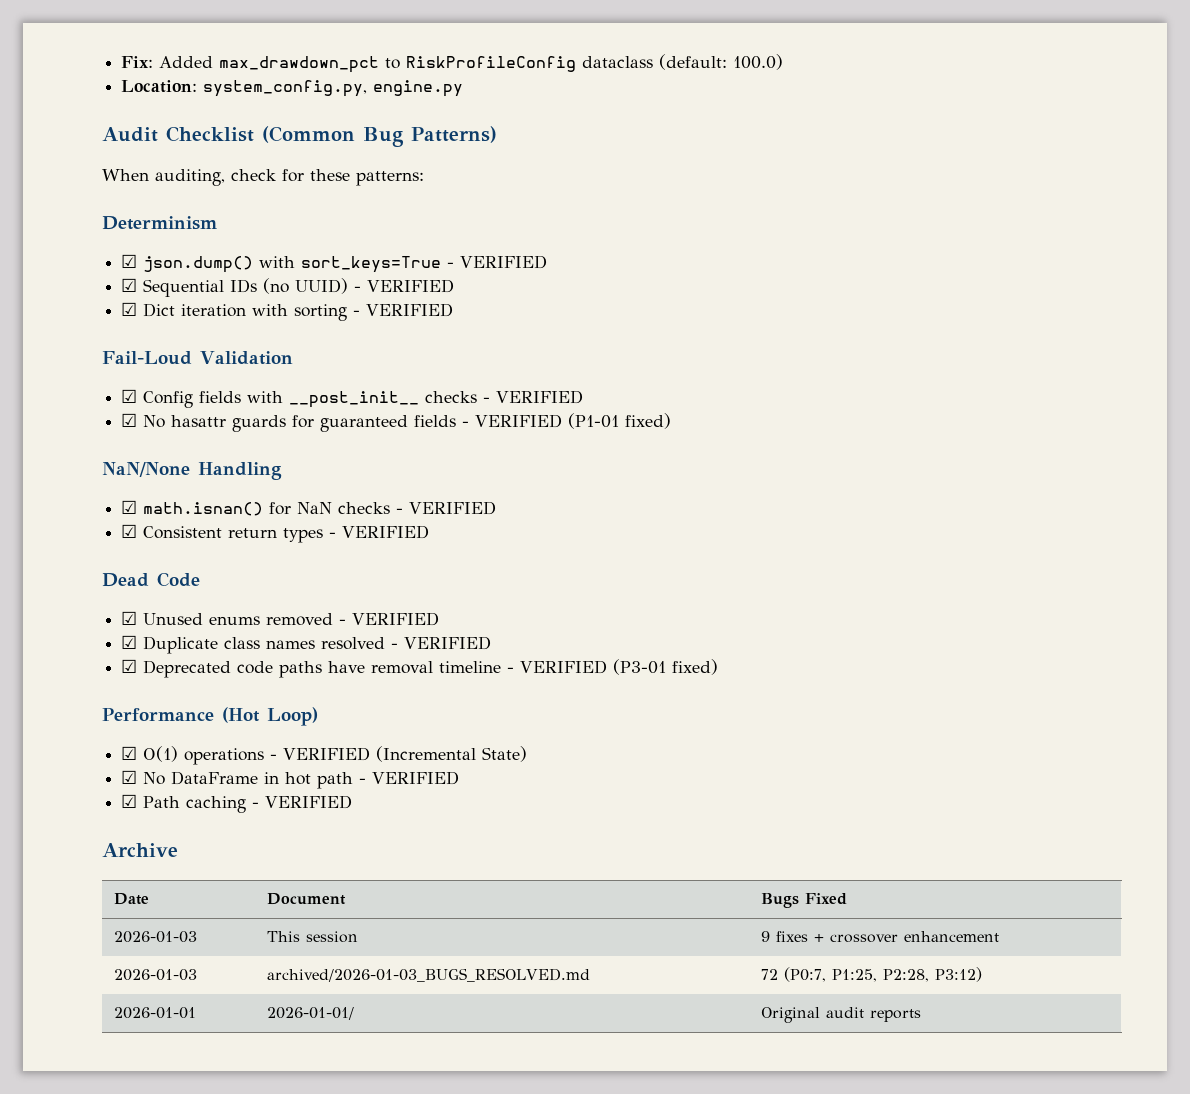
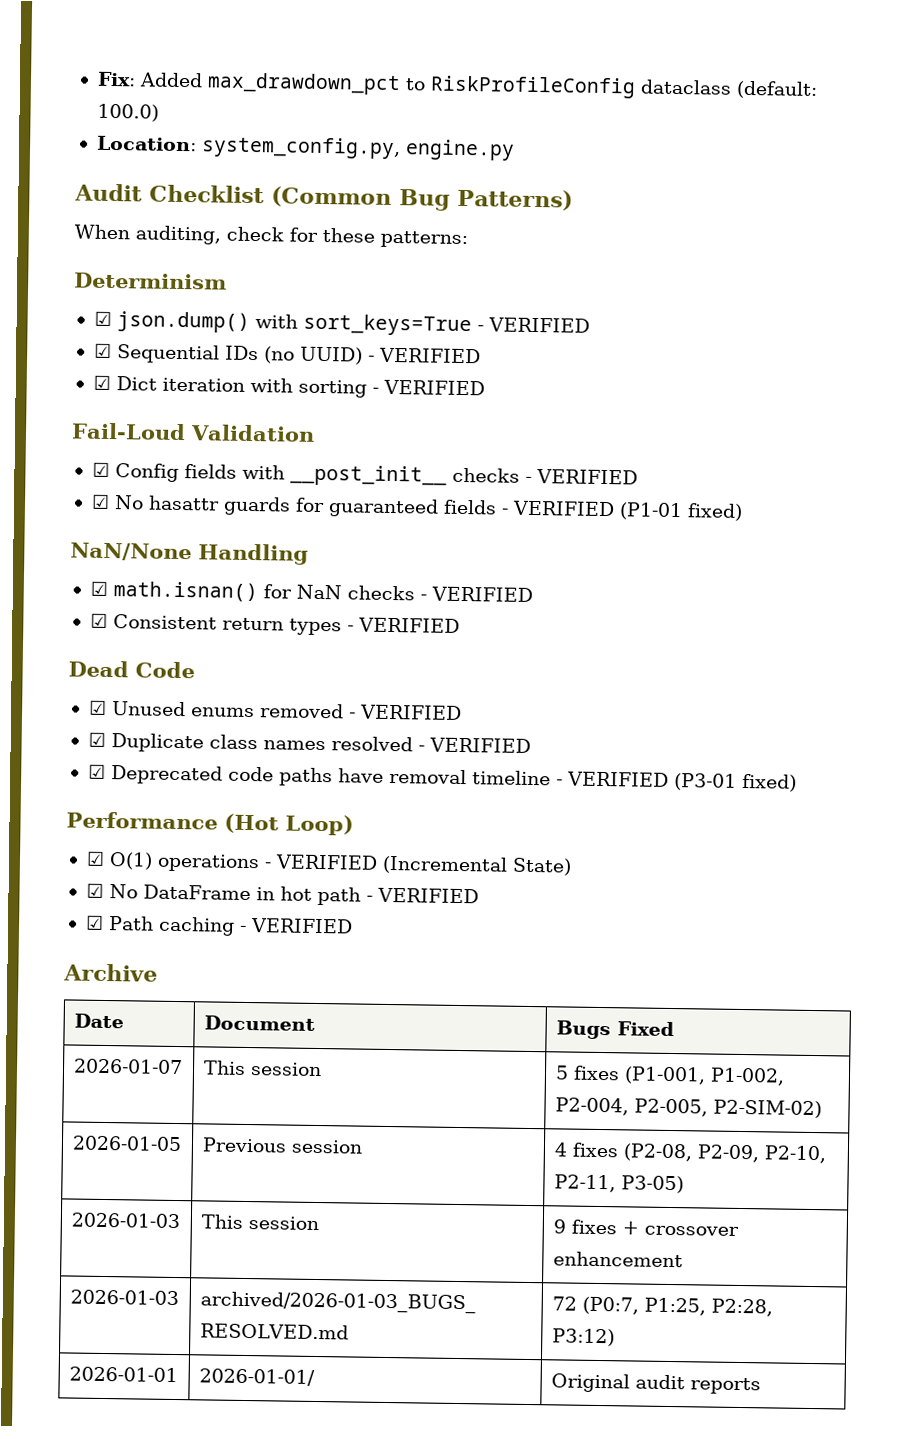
+ 2026-01-07 | This session | 5 fixes (P1-001, P1-002, P2-004, P2-005, P2-SIM-02)
+ 2026-01-05 | Previous session | 4 fixes (P2-08, P2-09, P2-10, P2-11, P3-05)

